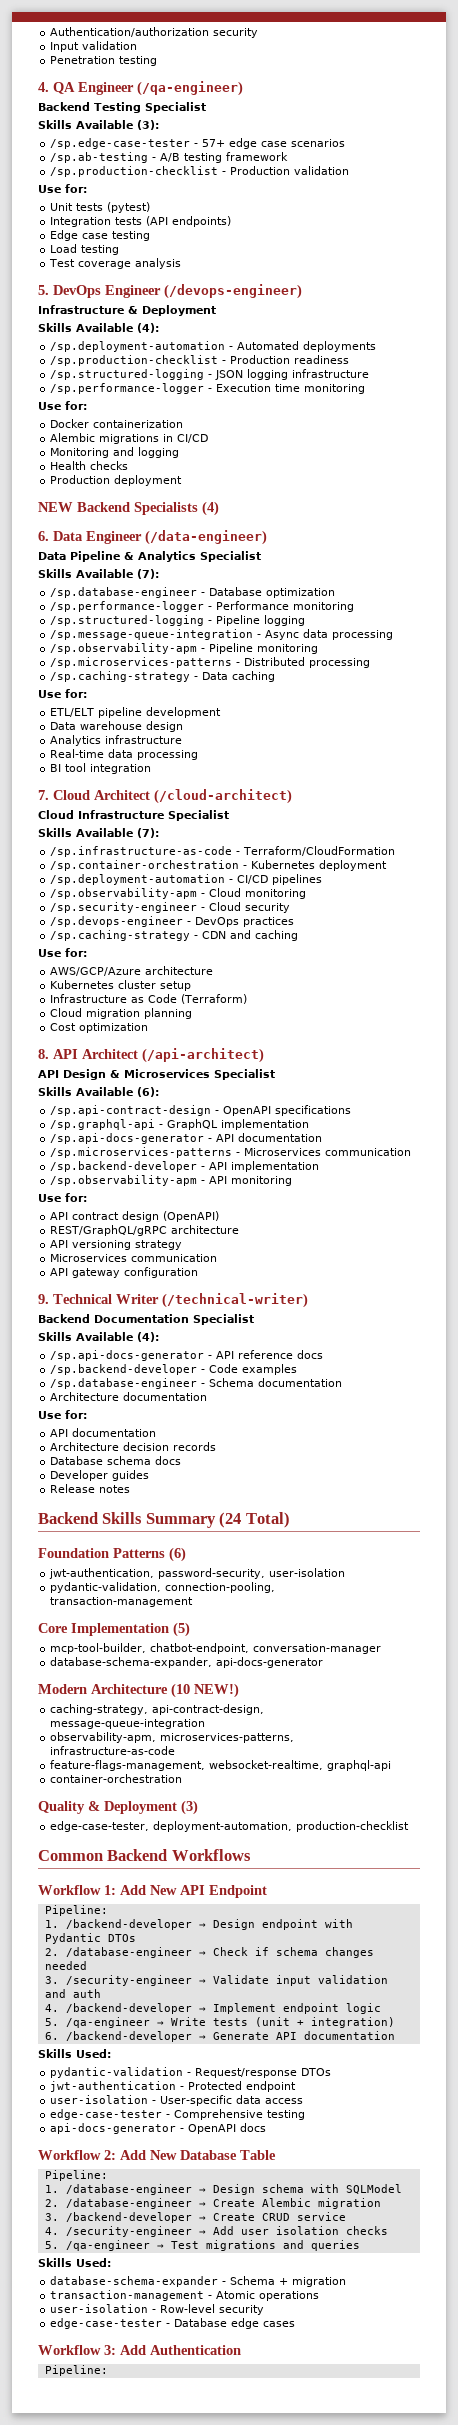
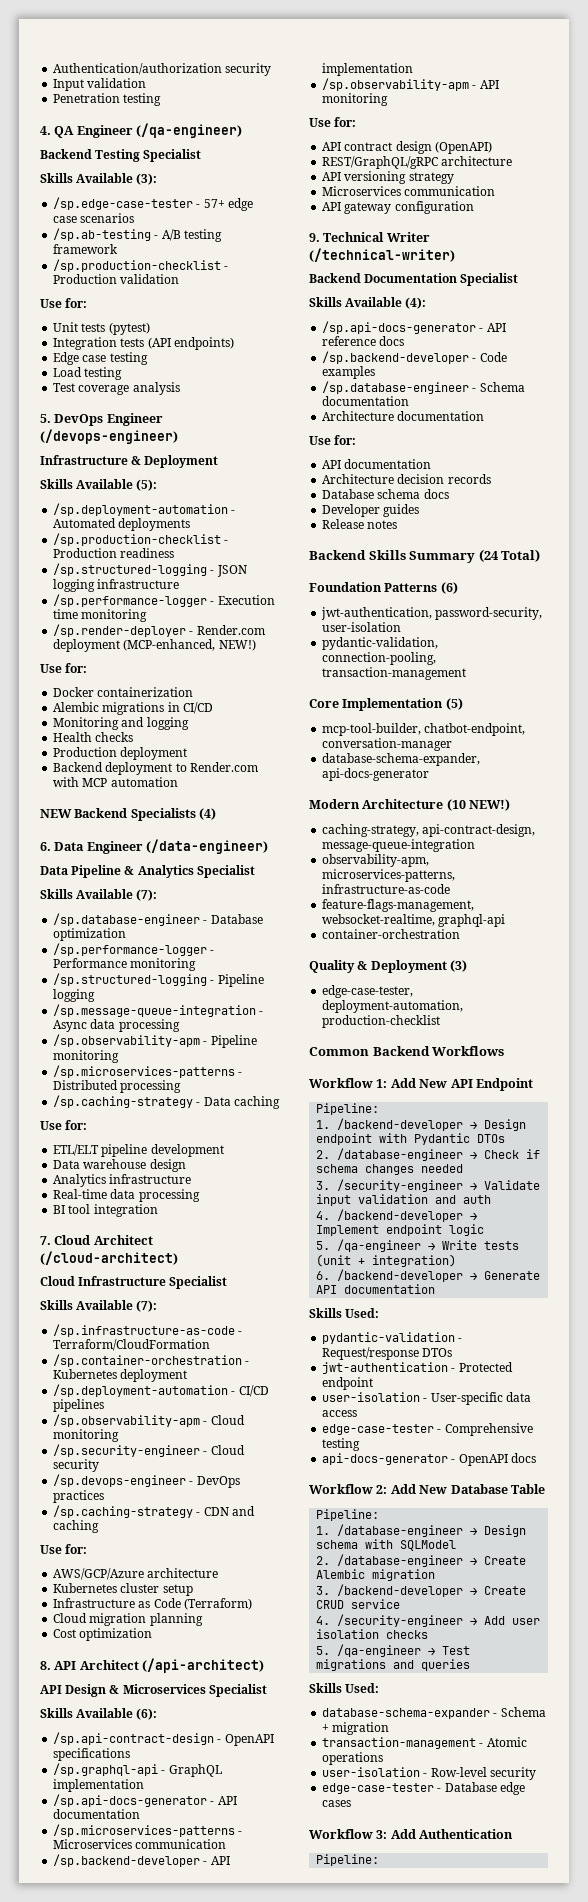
  Infrastructure & Deployment
- Skills Available (4):
+ Skills Available (5):
+ /sp.render-deployer - Render.com deployment (MCP-enhanced, NEW!)
+ Backend deployment to Render.com with MCP automation

